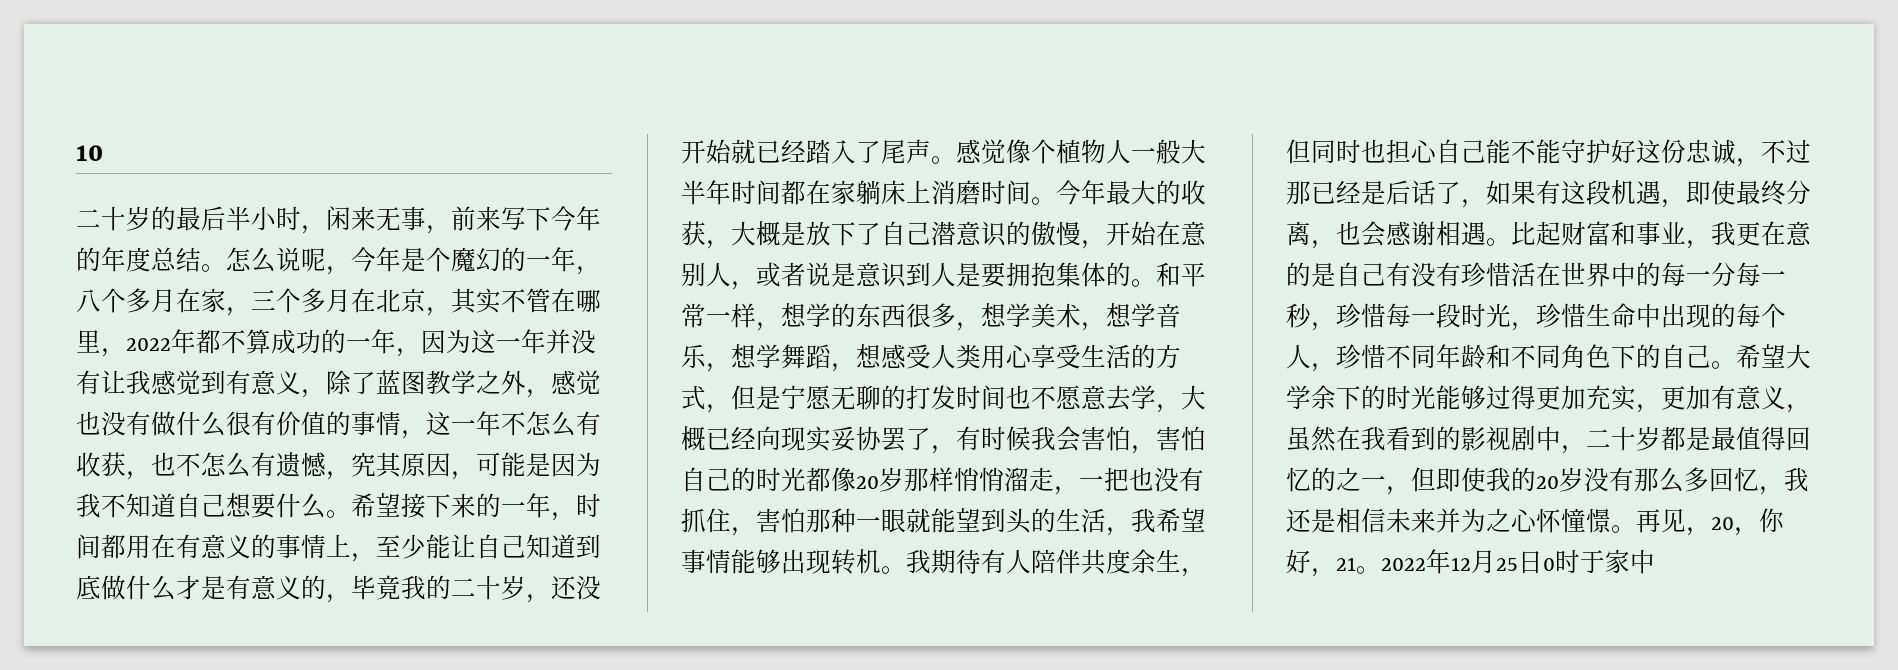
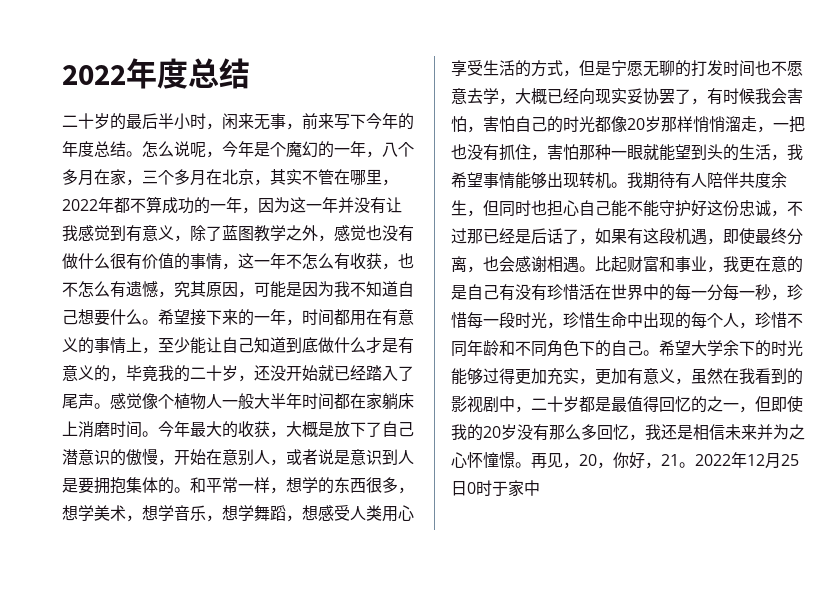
- 10
+ 2022年度总结

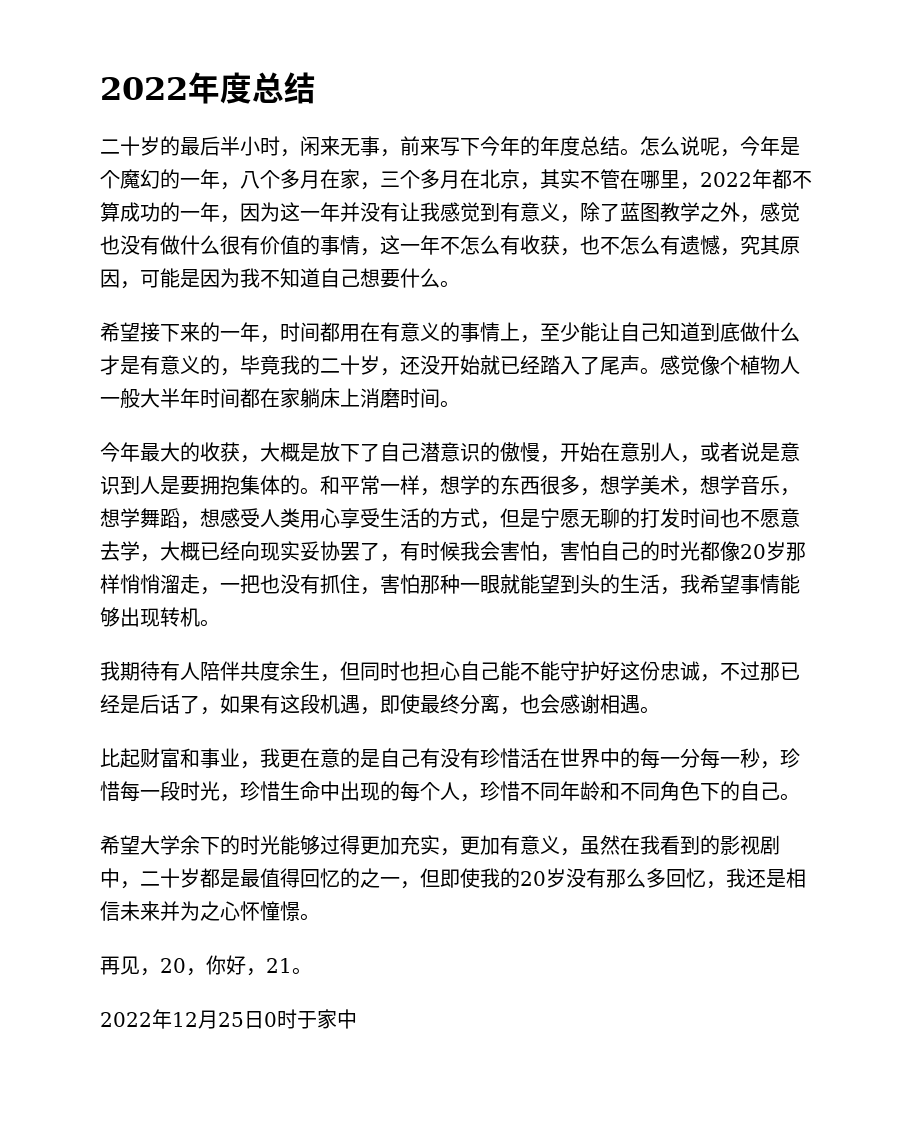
- 怎么说呢，今年是个魔幻的一年，八个多月在家，三个多月在北京，其实不管在哪里，2022年都不算成功的一年，因为这一年并没有让我感觉到有意义，除了蓝图教学之外，感觉也没有做什么很有价值的事情，这一年不怎么有收获，也不怎么有遗憾，究其原因，可能是因为我不知道自己想要什么。希望接下来的一年，时间都用在有意义的事情上，至少能让自己知道到底做什么才是有意义的，毕竟我的二十岁，还没开始就已经踏入了尾声。
+ 怎么说呢，今年是个魔幻的一年，八个多月在家，三个多月在北京，其实不管在哪里，2022年都不算成功的一年，因为这一年并没有让我感觉到有意义，除了蓝图教学之外，感觉也没有做什么很有价值的事情，这一年不怎么有收获，也不怎么有遗憾，究其原因，可能是因为我不知道自己想要什么。
+ 希望接下来的一年，时间都用在有意义的事情上，至少能让自己知道到底做什么才是有意义的，毕竟我的二十岁，还没开始就已经踏入了尾声。
- 感觉像个植物人一般大半年时间都在家躺床上消磨时间。今年最大的收获，大概是放下了自己潜意识的傲慢，开始在意别人，或者说是意识到人是要拥抱集体的。
+ 感觉像个植物人一般大半年时间都在家躺床上消磨时间。
+ 今年最大的收获，大概是放下了自己潜意识的傲慢，开始在意别人，或者说是意识到人是要拥抱集体的。
- 和平常一样，想学的东西很多，想学美术，想学音乐，想学舞蹈，想感受人类用心享受生活的方式，但是宁愿无聊的打发时间也不愿意去学，大概已经向现实妥协罢了，有时候我会害怕，害怕自己的时光都像20岁那样悄悄溜走，一把也没有抓住，害怕那种一眼就能望到头的生活，我希望事情能够出现转机。我期待有人陪伴共度余生，但同时也担心自己能不能守护好这份忠诚，不过那已经是后话了，如果有这段机遇，即使最终分离，也会感谢相遇。比起财富和事业，我更在意的是自己有没有珍惜活在世界中的每一分每一秒，珍惜每一段时光，珍惜生命中出现的每个人，珍惜不同年龄和不同角色下的自己。希望大学余下的时光能够过得更加充实，更加有意义，虽然在我看到的影视剧中，二十岁都是最值得回忆的之一，但即使我的20岁没有那么多回忆，我还是相信未来并为之心怀憧憬。再见，20，你好，21。2022年12月25日0时于家中
+ 和平常一样，想学的东西很多，想学美术，想学音乐，想学舞蹈，想感受人类用心享受生活的方式，但是宁愿无聊的打发时间也不愿意去学，大概已经向现实妥协罢了，有时候我会害怕，害怕自己的时光都像20岁那样悄悄溜走，一把也没有抓住，害怕那种一眼就能望到头的生活，我希望事情能够出现转机。
+ 我期待有人陪伴共度余生，但同时也担心自己能不能守护好这份忠诚，不过那已经是后话了，如果有这段机遇，即使最终分离，也会感谢相遇。
+ 比起财富和事业，我更在意的是自己有没有珍惜活在世界中的每一分每一秒，珍惜每一段时光，珍惜生命中出现的每个人，珍惜不同年龄和不同角色下的自己。
+ 希望大学余下的时光能够过得更加充实，更加有意义，虽然在我看到的影视剧中，二十岁都是最值得回忆的之一，但即使我的20岁没有那么多回忆，我还是相信未来并为之心怀憧憬。
+ 再见，20，你好，21。
+ 2022年12月25日0时于家中

